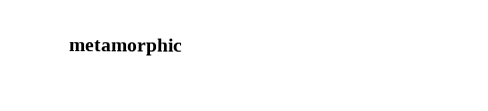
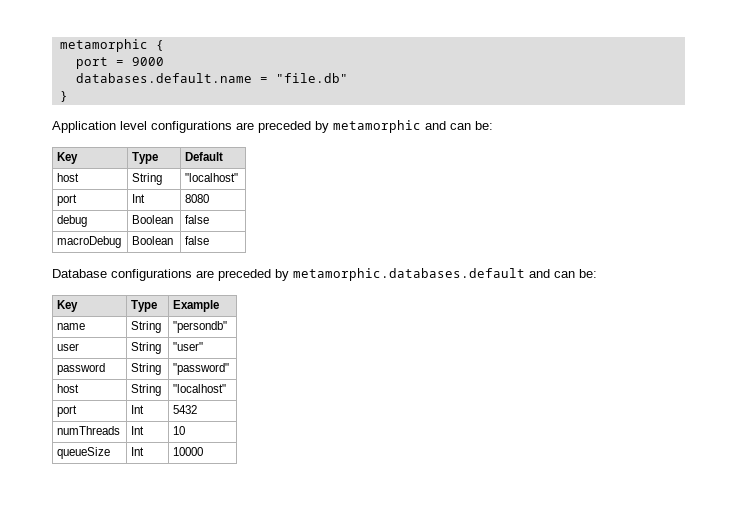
- metamorphic
+ metamorphic {
+ port = 9000
+ databases.default.name = "file.db"
+ }
+ Application level configurations are preceded by metamorphic and can be:
+ Key | Type | Default
+ host | String | "localhost"
+ port | Int | 8080
+ debug | Boolean | false
+ macroDebug | Boolean | false
+ Database configurations are preceded by metamorphic.databases.default and can be:
+ Key | Type | Example
+ name | String | "persondb"
+ user | String | "user"
+ password | String | "password"
+ host | String | "localhost"
+ port | Int | 5432
+ numThreads | Int | 10
+ queueSize | Int | 10000

